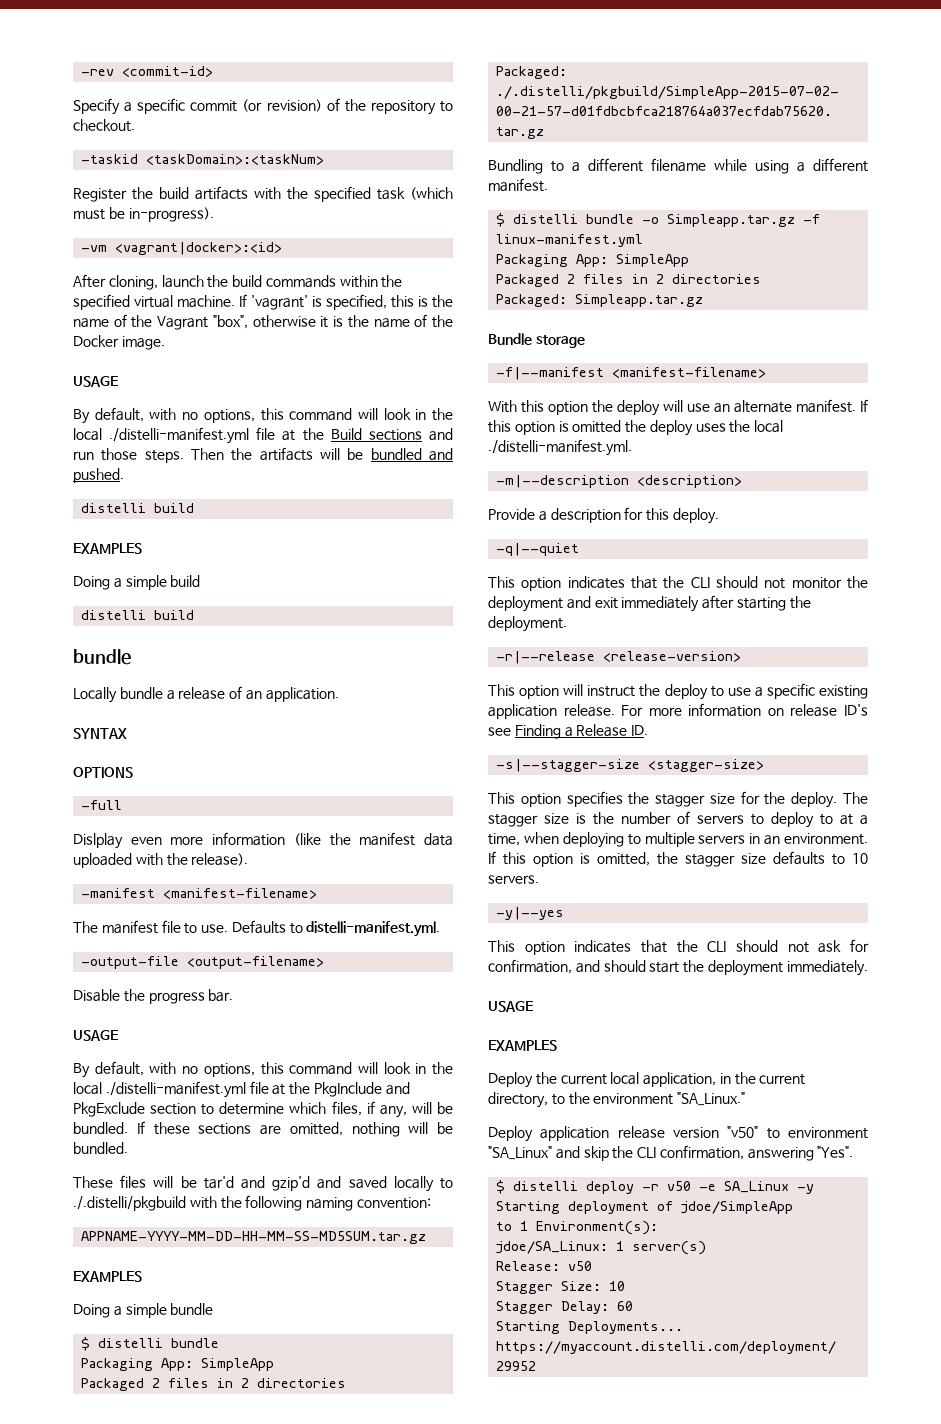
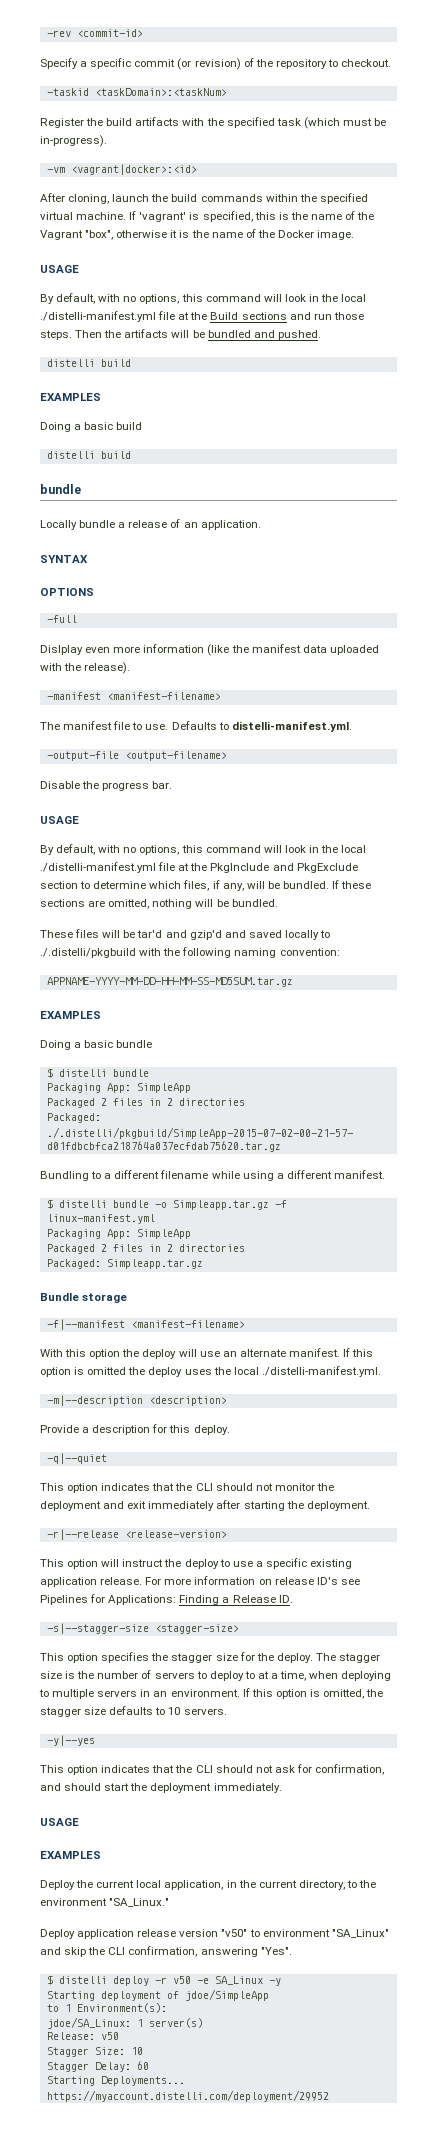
- Doing a simple build
+ Doing a basic build
- Doing a simple bundle
+ Doing a basic bundle
- For more information on release ID's see Finding a Release ID.
+ For more information on release ID's see Pipelines for Applications: Finding a Release ID.

